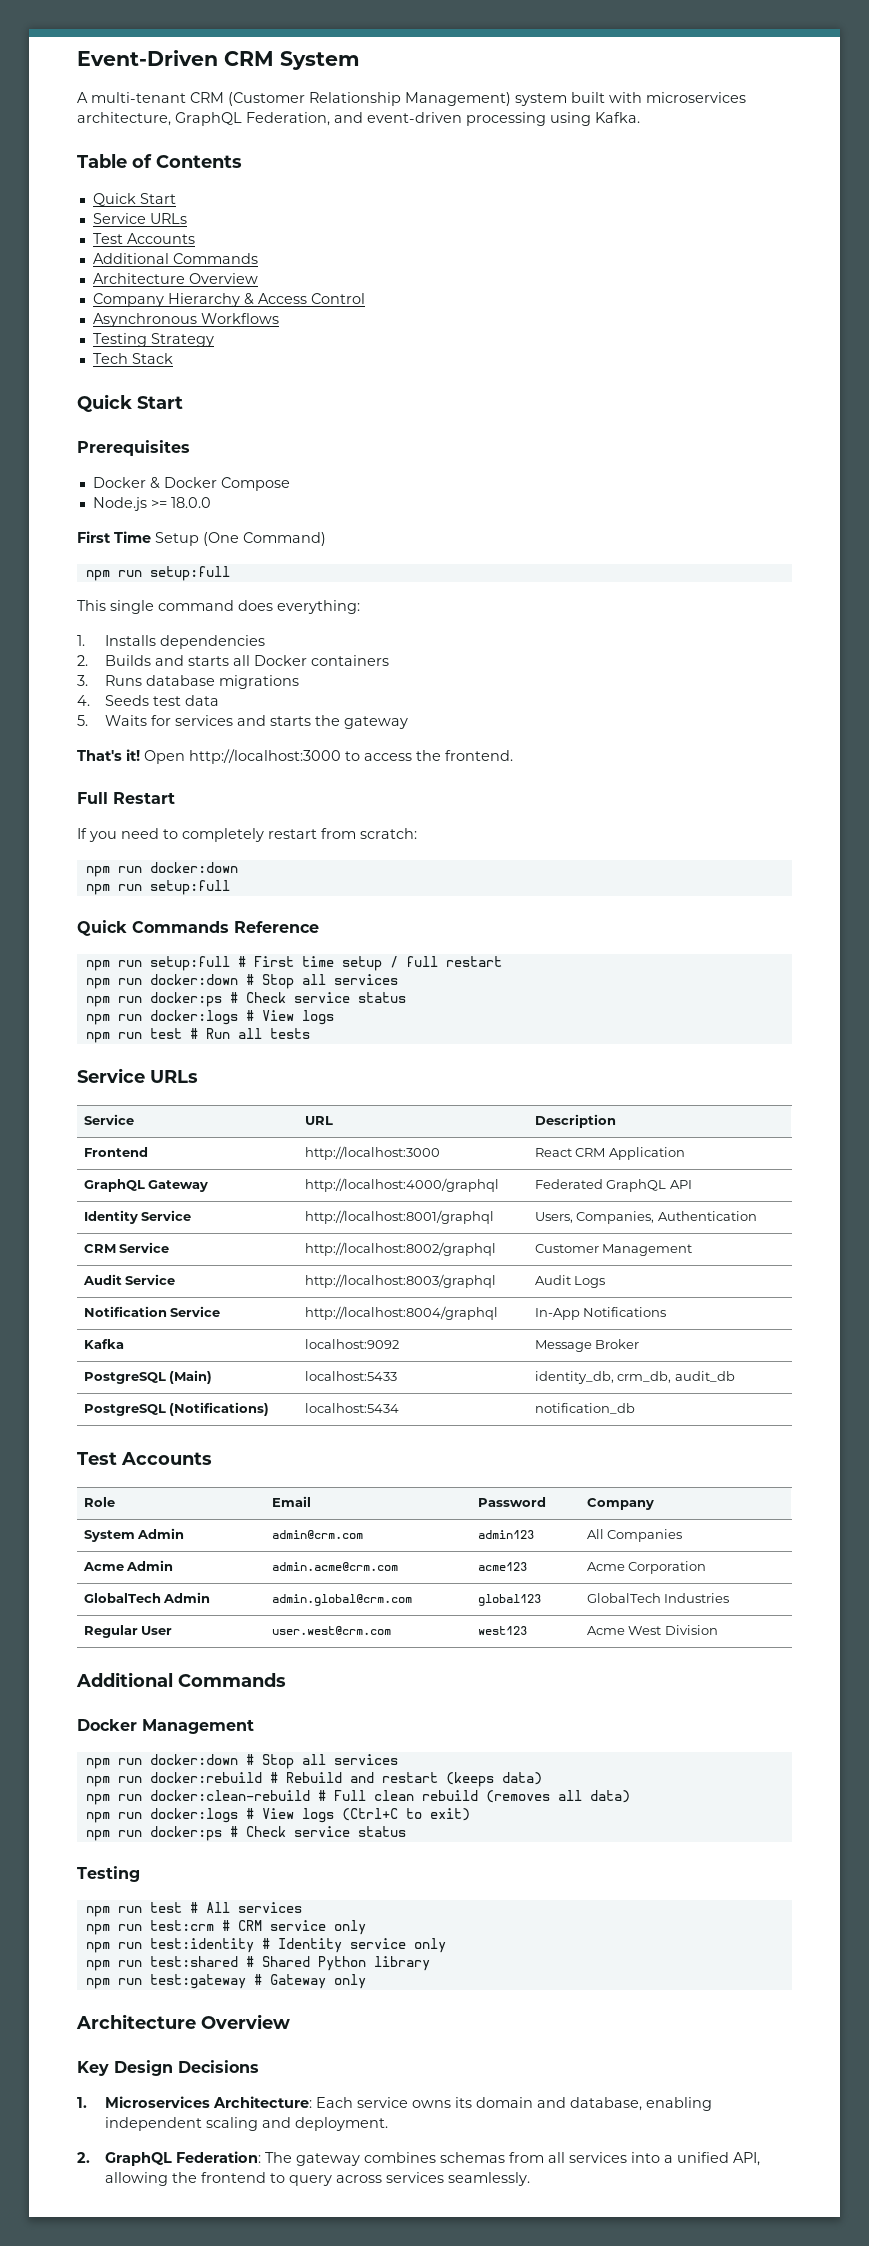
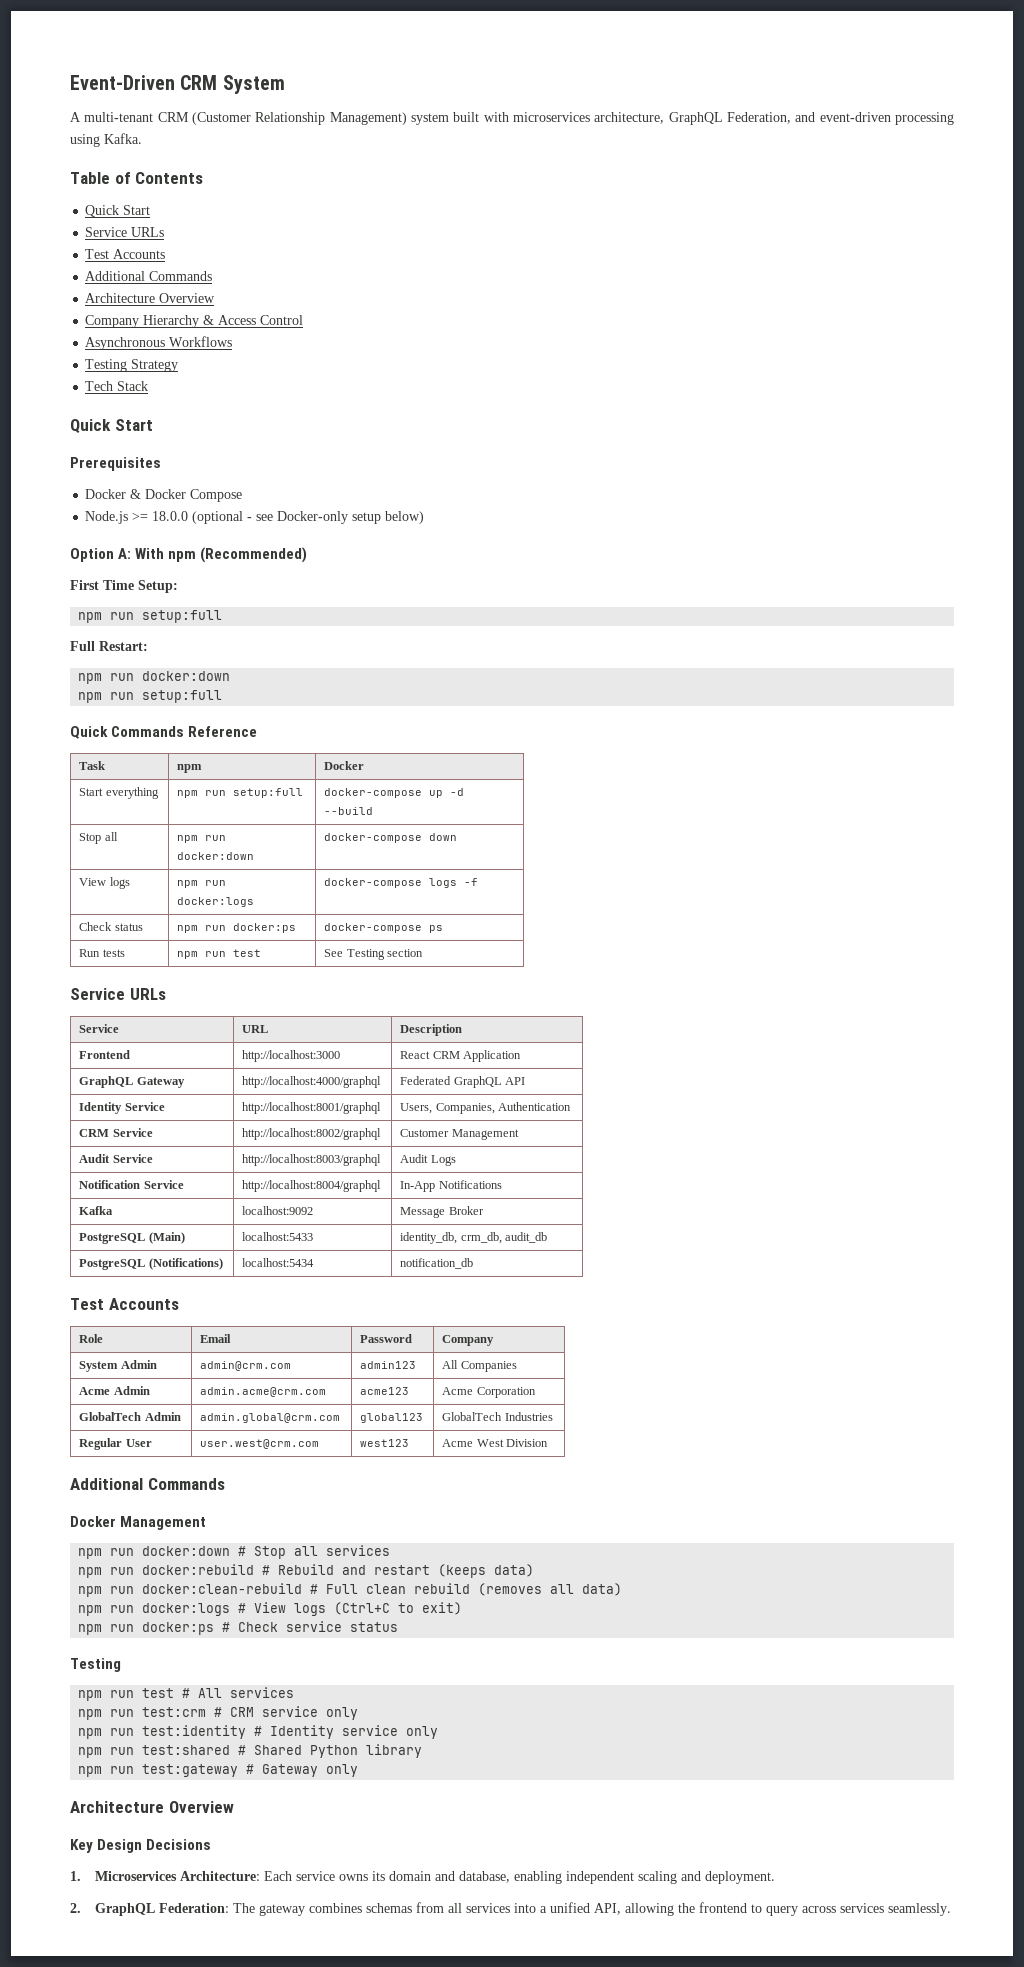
- Node.js >= 18.0.0
+ Node.js >= 18.0.0 (optional - see Docker-only setup below)
+ Option A: With npm (Recommended)
- First Time Setup (One Command)
+ First Time Setup:
  npm run setup:full
- This single command does everything:
- 1. Installs dependencies
- 2. Builds and starts all Docker containers
- 3. Runs database migrations
- 4. Seeds test data
- 5. Waits for services and starts the gateway
- That's it! Open http://localhost:3000 to access the frontend.
- Full Restart
- If you need to completely restart from scratch:
+ Full Restart:
- npm run setup:full # First time setup / full restart
- npm run docker:down # Stop all services
- npm run docker:ps # Check service status
- npm run docker:logs # View logs
- npm run test # Run all tests
+ Task | npm | Docker
+ Start everything | npm run setup:full | docker-compose up -d --build
+ Stop all | npm run docker:down | docker-compose down
+ View logs | npm run docker:logs | docker-compose logs -f
+ Check status | npm run docker:ps | docker-compose ps
+ Run tests | npm run test | See Testing section

